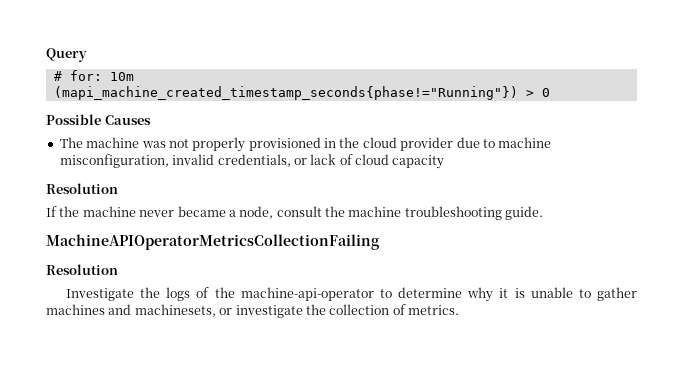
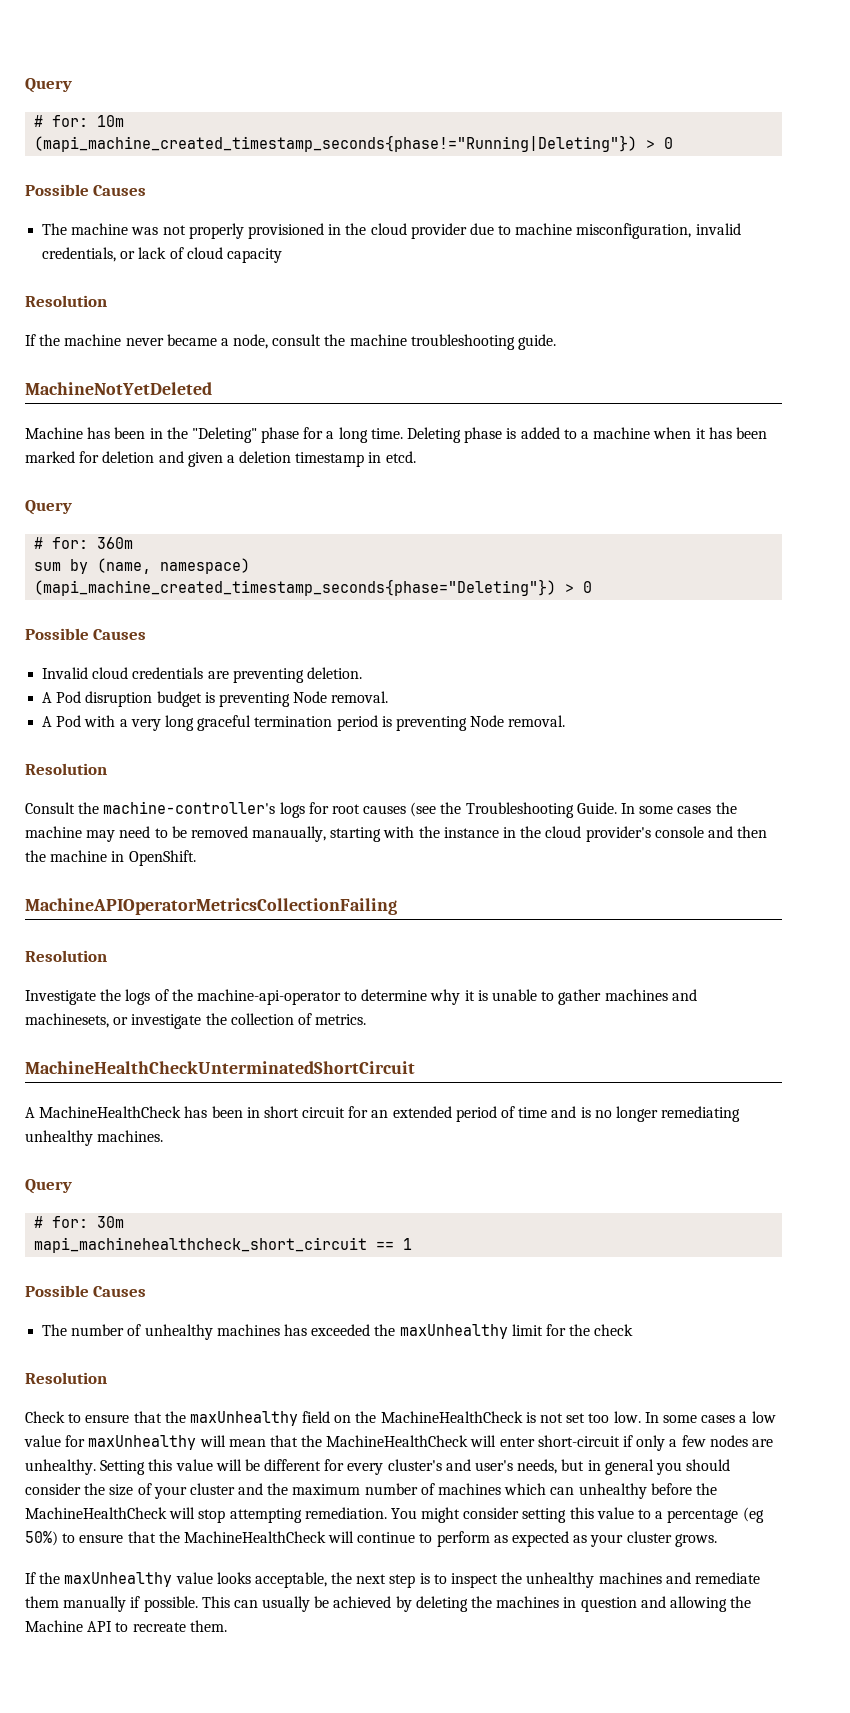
- (mapi_machine_created_timestamp_seconds{phase!="Running"}) > 0
+ (mapi_machine_created_timestamp_seconds{phase!="Running|Deleting"}) > 0
+ MachineNotYetDeleted
+ Machine has been in the "Deleting" phase for a long time. Deleting phase is added to a machine when it has been marked for deletion and given a deletion timestamp in etcd.
+ Query
+ # for: 360m
+ sum by (name, namespace) (mapi_machine_created_timestamp_seconds{phase="Deleting"}) > 0
+ Possible Causes
+ Invalid cloud credentials are preventing deletion.
+ A Pod disruption budget is preventing Node removal.
+ A Pod with a very long graceful termination period is preventing Node removal.
+ Resolution
+ Consult the machine-controller's logs for root causes (see the Troubleshooting Guide. In some cases the machine may need to be removed manaually, starting with the instance in the cloud provider's console and then the machine in OpenShift.
+ MachineHealthCheckUnterminatedShortCircuit
+ A MachineHealthCheck has been in short circuit for an extended period of time and is no longer remediating unhealthy machines.
+ Query
+ # for: 30m
+ mapi_machinehealthcheck_short_circuit == 1
+ Possible Causes
+ The number of unhealthy machines has exceeded the maxUnhealthy limit for the check
+ Resolution
+ Check to ensure that the maxUnhealthy field on the MachineHealthCheck is not set too low. In some cases a low value for maxUnhealthy will mean that the MachineHealthCheck will enter short-circuit if only a few nodes are unhealthy. Setting this value will be different for every cluster's and user's needs, but in general you should consider the size of your cluster and the maximum number of machines which can unhealthy before the MachineHealthCheck will stop attempting remediation. You might consider setting this value to a percentage (eg 50%) to ensure that the MachineHealthCheck will continue to perform as expected as your cluster grows.
+ If the maxUnhealthy value looks acceptable, the next step is to inspect the unhealthy machines and remediate them manually if possible. This can usually be achieved by deleting the machines in question and allowing the Machine API to recreate them.

